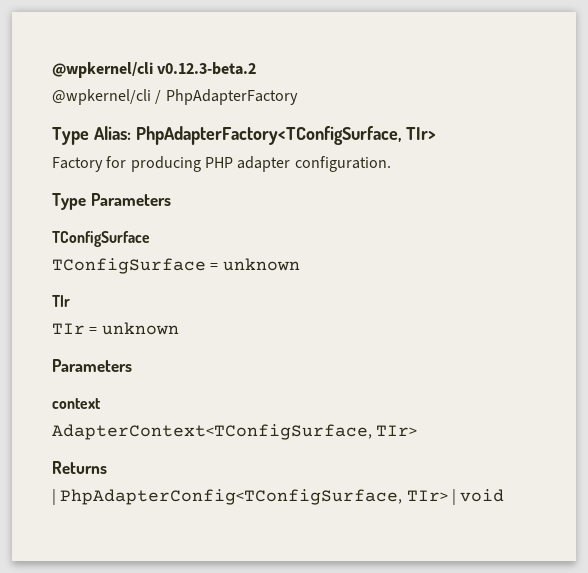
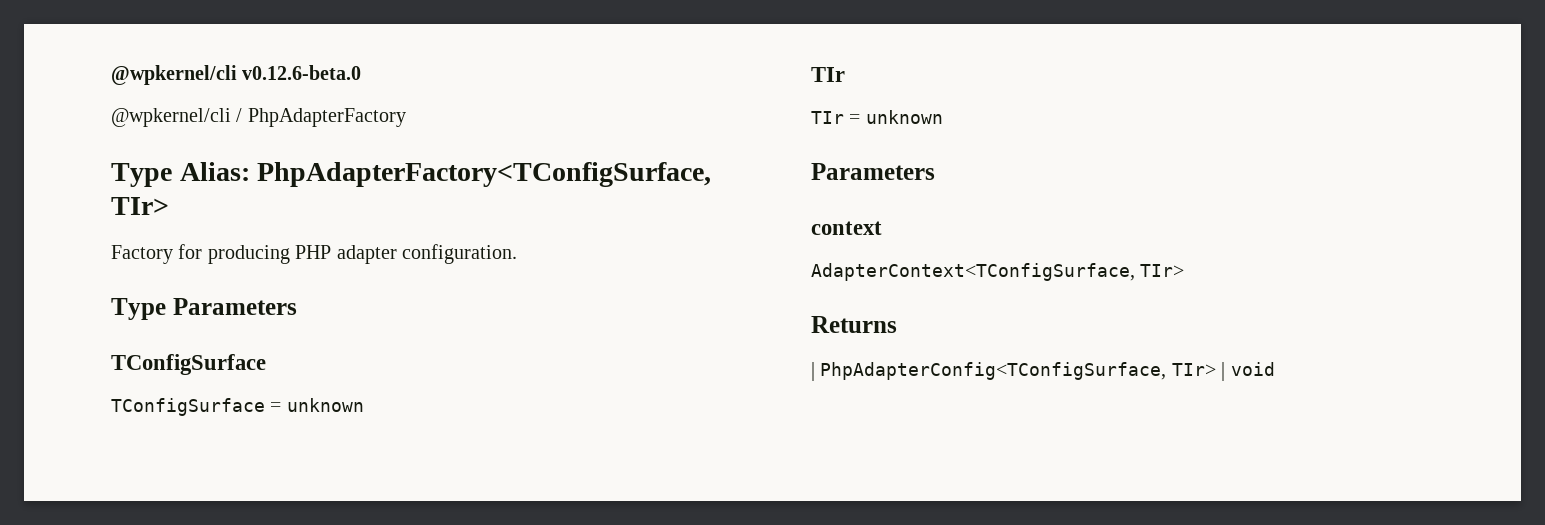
- @wpkernel/cli v0.12.3-beta.2
+ @wpkernel/cli v0.12.6-beta.0

